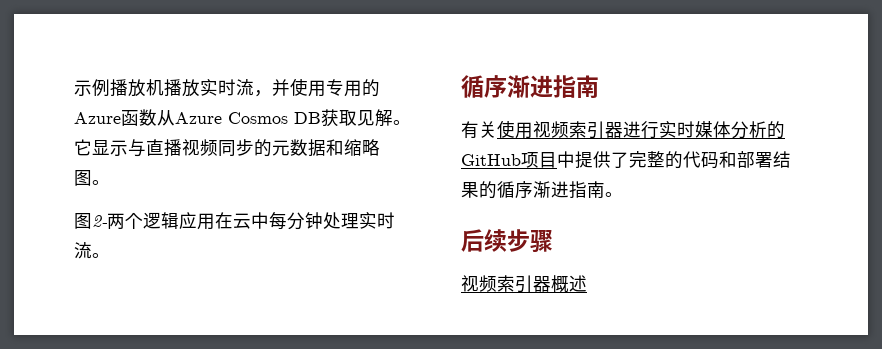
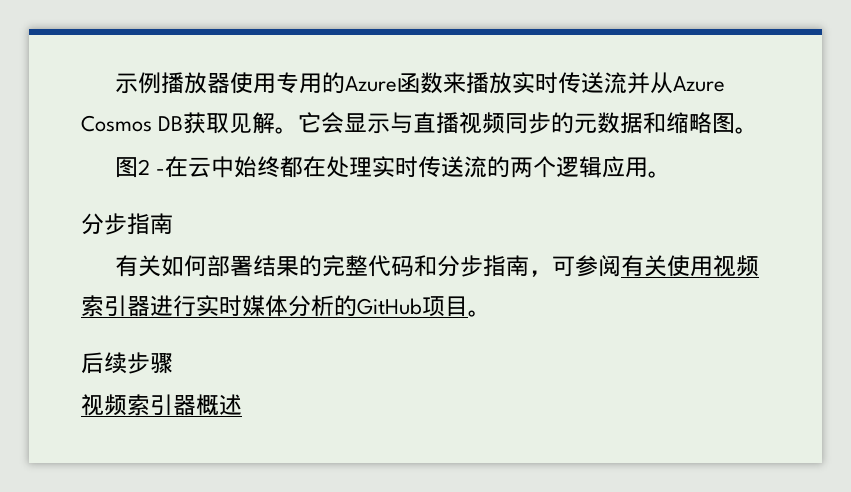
- 示例播放机播放实时流，并使用专用的Azure函数从Azure Cosmos DB获取见解。
+ 示例播放器使用专用的Azure函数来播放实时传送流并从Azure Cosmos DB获取见解。
- 它显示与直播视频同步的元数据和缩略图。
+ 它会显示与直播视频同步的元数据和缩略图。
- 图2-两个逻辑应用在云中每分钟处理实时流。
- 循序渐进指南
+ 图2 -在云中始终都在处理实时传送流的两个逻辑应用。
+ 分步指南
- 有关使用视频索引器进行实时媒体分析的GitHub项目中提供了完整的代码和部署结果的循序渐进指南。
+ 有关如何部署结果的完整代码和分步指南，可参阅有关使用视频索引器进行实时媒体分析的GitHub项目。

